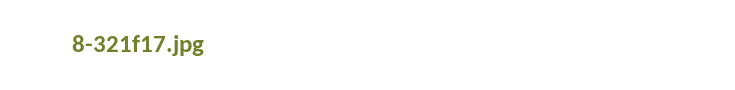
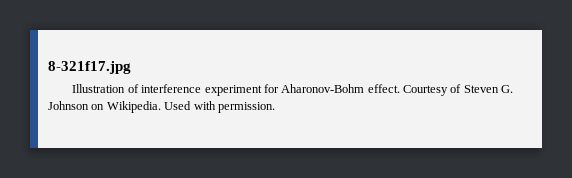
+ Illustration of interference experiment for Aharonov-Bohm effect. Courtesy of Steven G. Johnson on Wikipedia. Used with permission.

